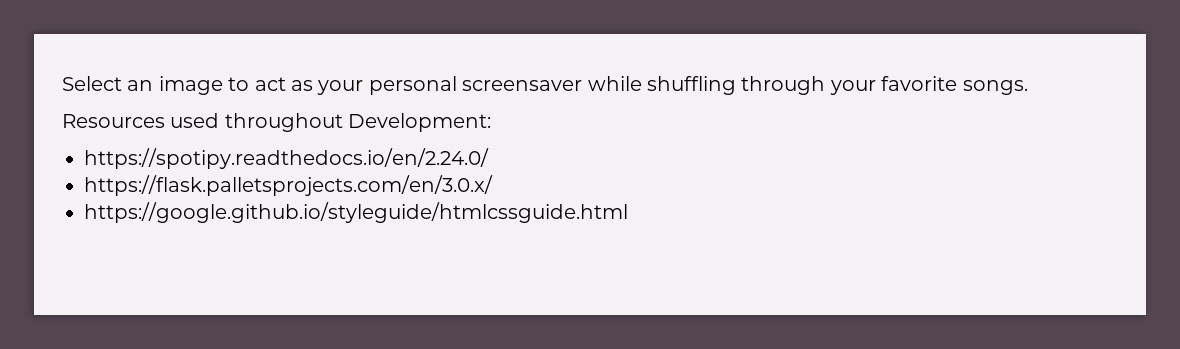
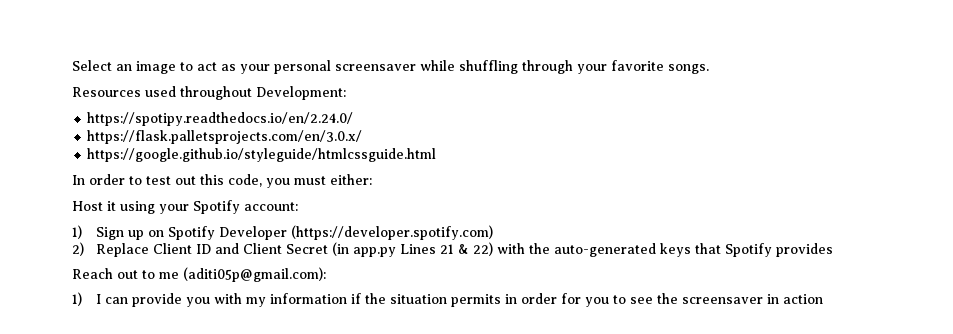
+ In order to test out this code, you must either:
+ Host it using your Spotify account:
+ 1) Sign up on Spotify Developer (https://developer.spotify.com)
+ 2) Replace Client ID and Client Secret (in app.py Lines 21 & 22) with the auto-generated keys that Spotify provides
+ Reach out to me (aditi05p@gmail.com):
+ 1) I can provide you with my information if the situation permits in order for you to see the screensaver in action

